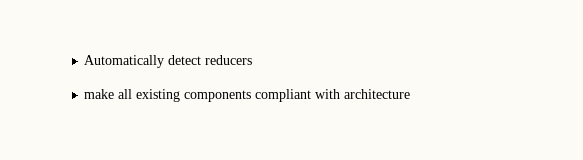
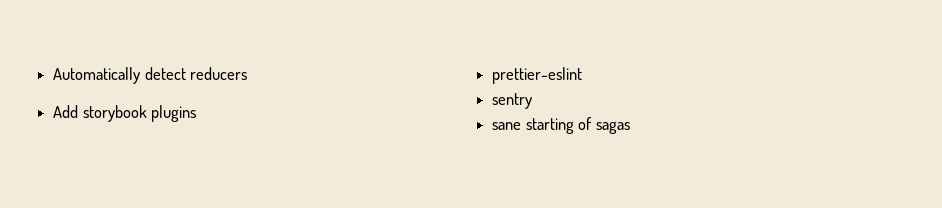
- make all existing components compliant with architecture
+ Add storybook plugins
+ prettier-eslint
+ sentry
+ sane starting of sagas

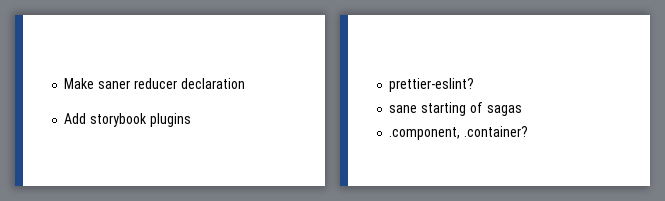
- Automatically detect reducers
+ Make saner reducer declaration
- prettier-eslint
- sentry
+ prettier-eslint?
+ .component, .container?

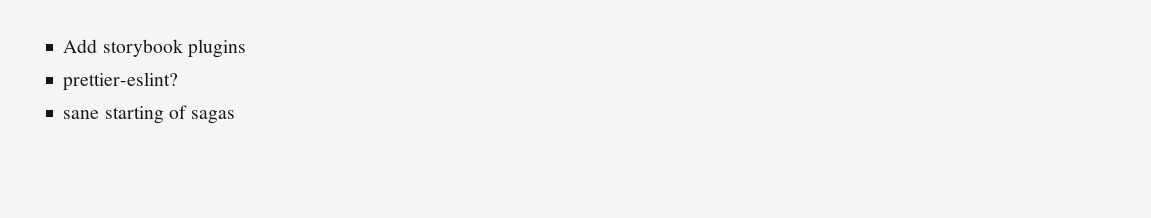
- Make saner reducer declaration
- .component, .container?

